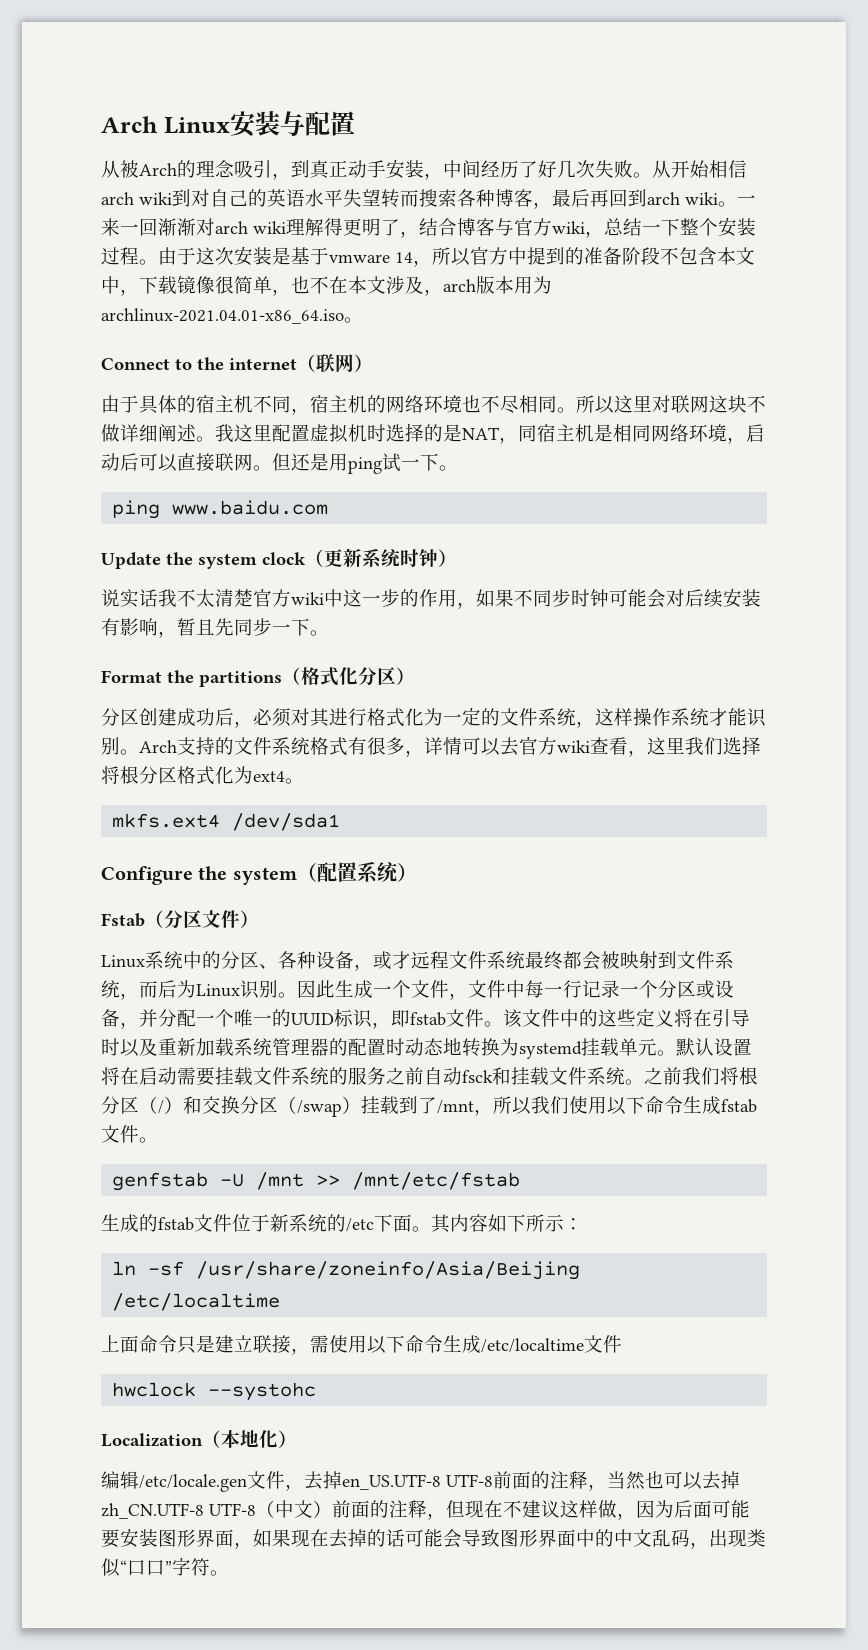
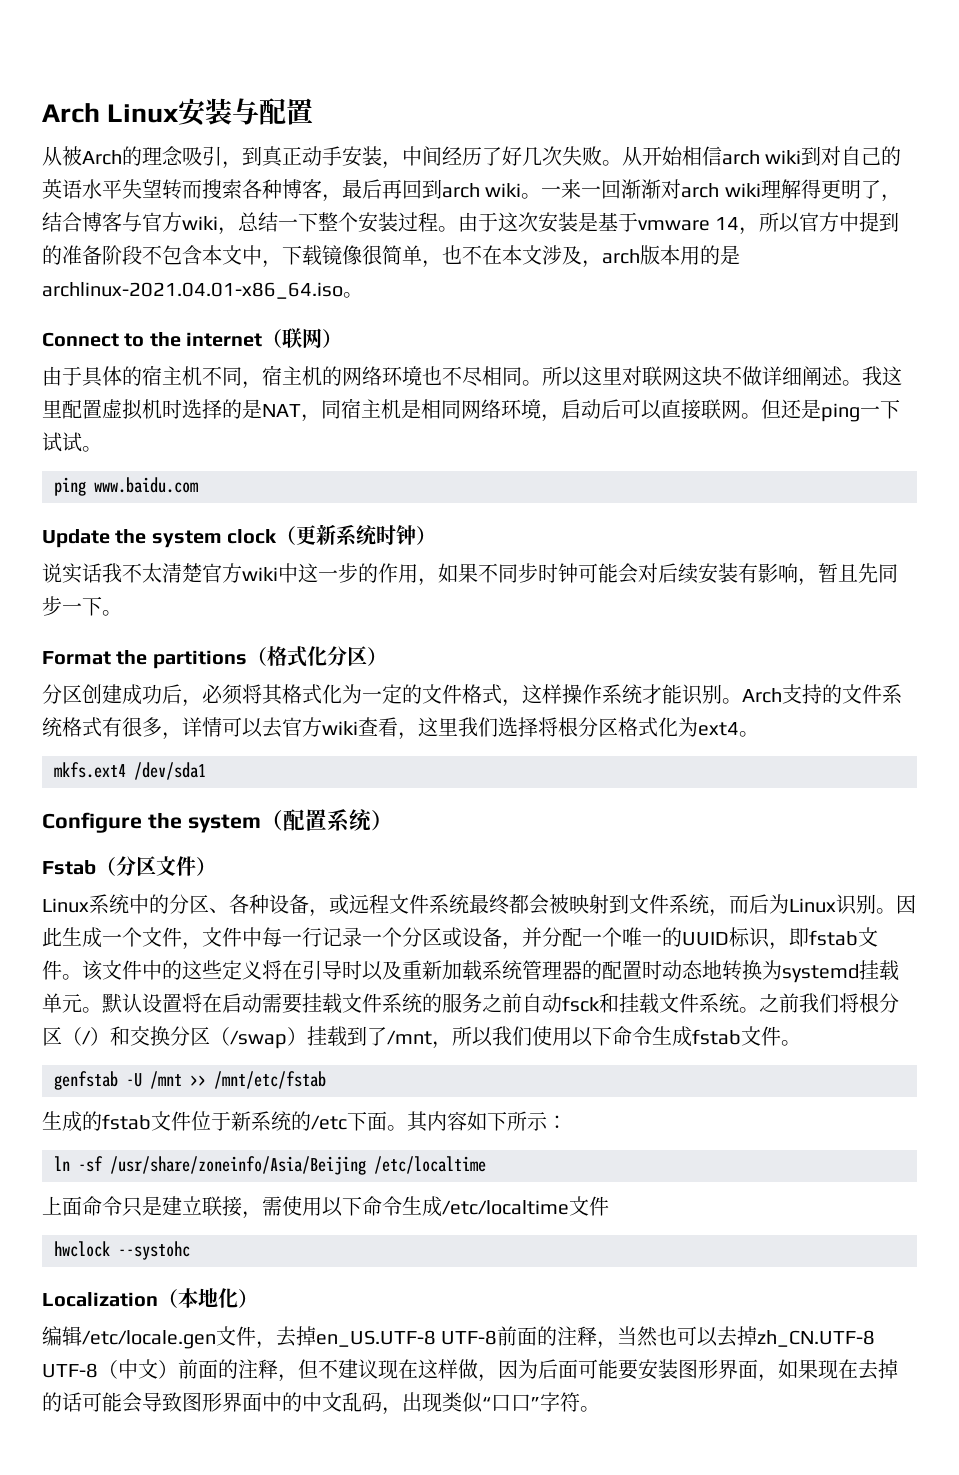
- 由于这次安装是基于vmware 14，所以官方中提到的准备阶段不包含本文中，下载镜像很简单，也不在本文涉及，arch版本用为archlinux-2021.04.01-x86_64.iso。
+ 由于这次安装是基于vmware 14，所以官方中提到的准备阶段不包含本文中，下载镜像很简单，也不在本文涉及，arch版本用的是archlinux-2021.04.01-x86_64.iso。
- 但还是用ping试一下。
+ 但还是ping一下试试。
- 分区创建成功后，必须对其进行格式化为一定的文件系统，这样操作系统才能识别。
+ 分区创建成功后，必须将其格式化为一定的文件格式，这样操作系统才能识别。
- Linux系统中的分区、各种设备，或才远程文件系统最终都会被映射到文件系统，而后为Linux识别。
+ Linux系统中的分区、各种设备，或远程文件系统最终都会被映射到文件系统，而后为Linux识别。
- 编辑/etc/locale.gen文件，去掉en_US.UTF-8 UTF-8前面的注释，当然也可以去掉zh_CN.UTF-8 UTF-8（中文）前面的注释，但现在不建议这样做，因为后面可能要安装图形界面，如果现在去掉的话可能会导致图形界面中的中文乱码，出现类似“口口”字符。
+ 编辑/etc/locale.gen文件，去掉en_US.UTF-8 UTF-8前面的注释，当然也可以去掉zh_CN.UTF-8 UTF-8（中文）前面的注释，但不建议现在这样做，因为后面可能要安装图形界面，如果现在去掉的话可能会导致图形界面中的中文乱码，出现类似“口口”字符。

